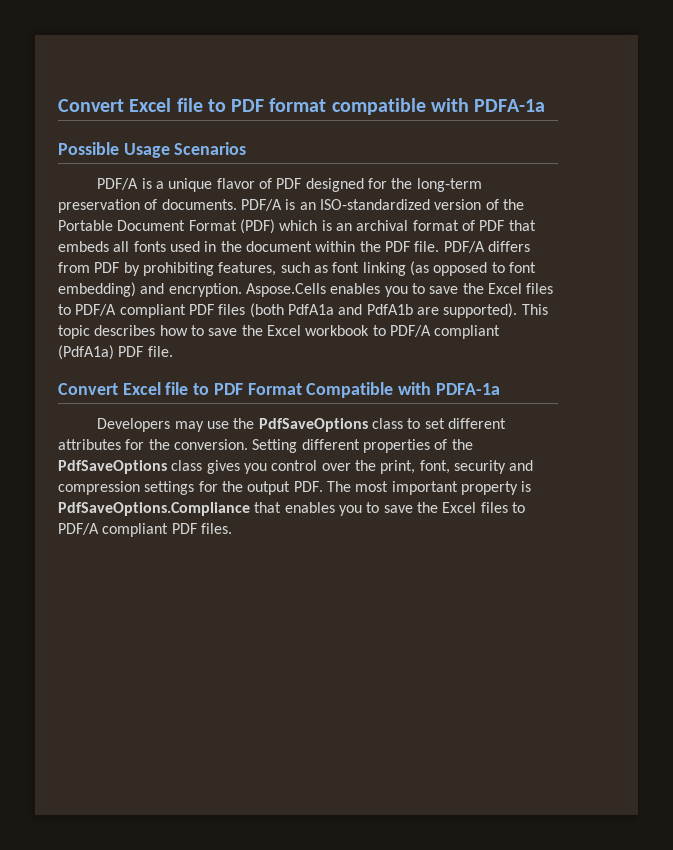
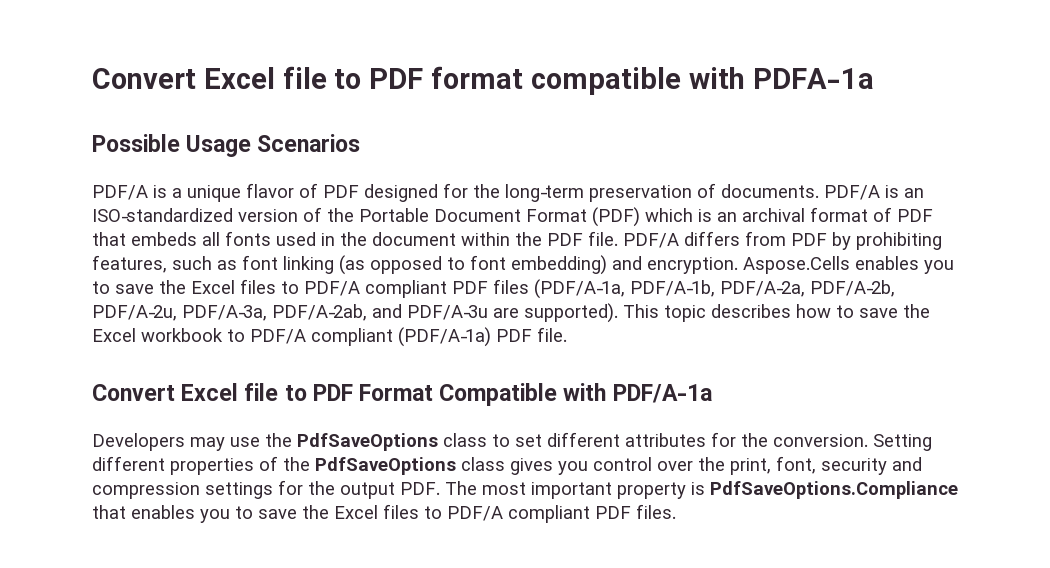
- Aspose.Cells enables you to save the Excel files to PDF/A compliant PDF files (both PdfA1a and PdfA1b are supported).
+ Aspose.Cells enables you to save the Excel files to PDF/A compliant PDF files (PDF/A‑1a, PDF/A‑1b, PDF/A‑2a, PDF/A‑2b, PDF/A‑2u, PDF/A‑3a, PDF/A‑2ab, and PDF/A‑3u are supported).
- This topic describes how to save the Excel workbook to PDF/A compliant (PdfA1a) PDF file.
+ This topic describes how to save the Excel workbook to PDF/A compliant (PDF/A‑1a) PDF file.
- Convert Excel file to PDF Format Compatible with PDFA-1a
+ Convert Excel file to PDF Format Compatible with PDF/A-1a

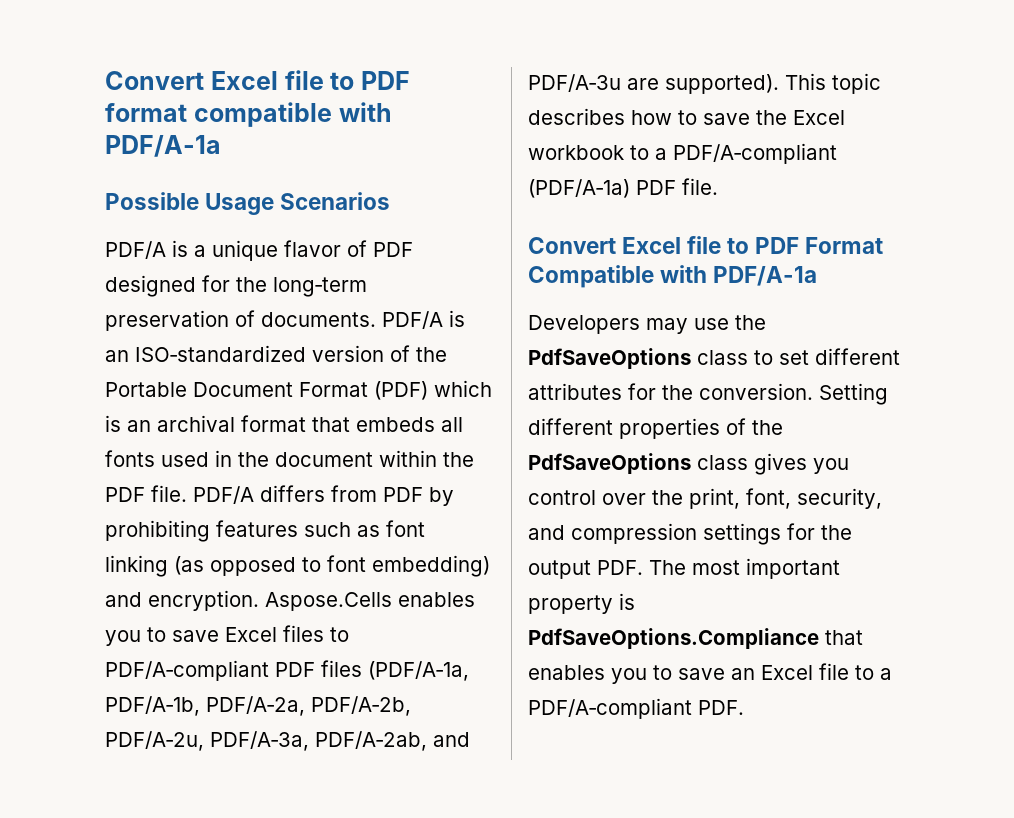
- Convert Excel file to PDF format compatible with PDFA-1a
+ Convert Excel file to PDF format compatible with PDF/A-1a
- PDF/A is an ISO‑standardized version of the Portable Document Format (PDF) which is an archival format of PDF that embeds all fonts used in the document within the PDF file.
+ PDF/A is an ISO‑standardized version of the Portable Document Format (PDF) which is an archival format that embeds all fonts used in the document within the PDF file.
- PDF/A differs from PDF by prohibiting features, such as font linking (as opposed to font embedding) and encryption.
+ PDF/A differs from PDF by prohibiting features such as font linking (as opposed to font embedding) and encryption.
- Aspose.Cells enables you to save the Excel files to PDF/A compliant PDF files (PDF/A‑1a, PDF/A‑1b, PDF/A‑2a, PDF/A‑2b, PDF/A‑2u, PDF/A‑3a, PDF/A‑2ab, and PDF/A‑3u are supported).
+ Aspose.Cells enables you to save Excel files to PDF/A‑compliant PDF files (PDF/A‑1a, PDF/A‑1b, PDF/A‑2a, PDF/A‑2b, PDF/A‑2u, PDF/A‑3a, PDF/A‑2ab, and PDF/A‑3u are supported).
- This topic describes how to save the Excel workbook to PDF/A compliant (PDF/A‑1a) PDF file.
+ This topic describes how to save the Excel workbook to a PDF/A‑compliant (PDF/A‑1a) PDF file.
- Setting different properties of the PdfSaveOptions class gives you control over the print, font, security and compression settings for the output PDF. The most important property is PdfSaveOptions.Compliance that enables you to save the Excel files to PDF/A compliant PDF files.
+ Setting different properties of the PdfSaveOptions class gives you control over the print, font, security, and compression settings for the output PDF. The most important property is PdfSaveOptions.Compliance that enables you to save an Excel file to a PDF/A‑compliant PDF.

